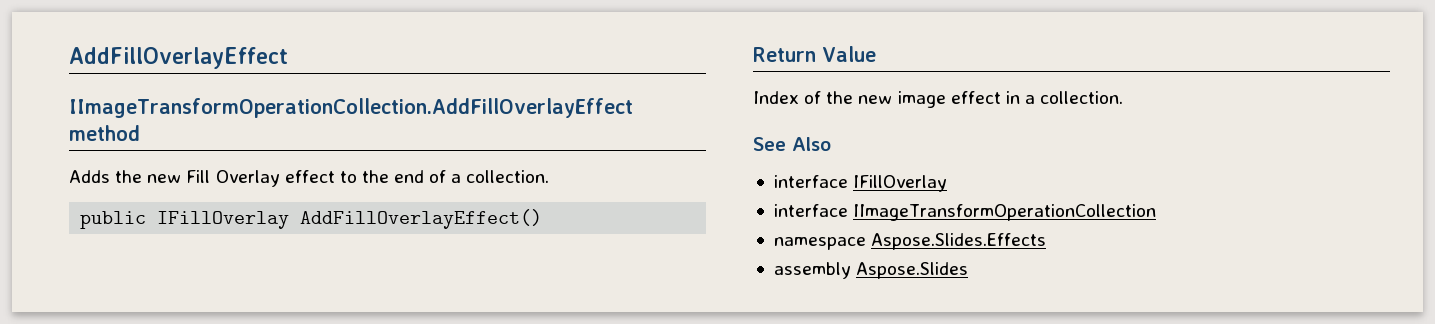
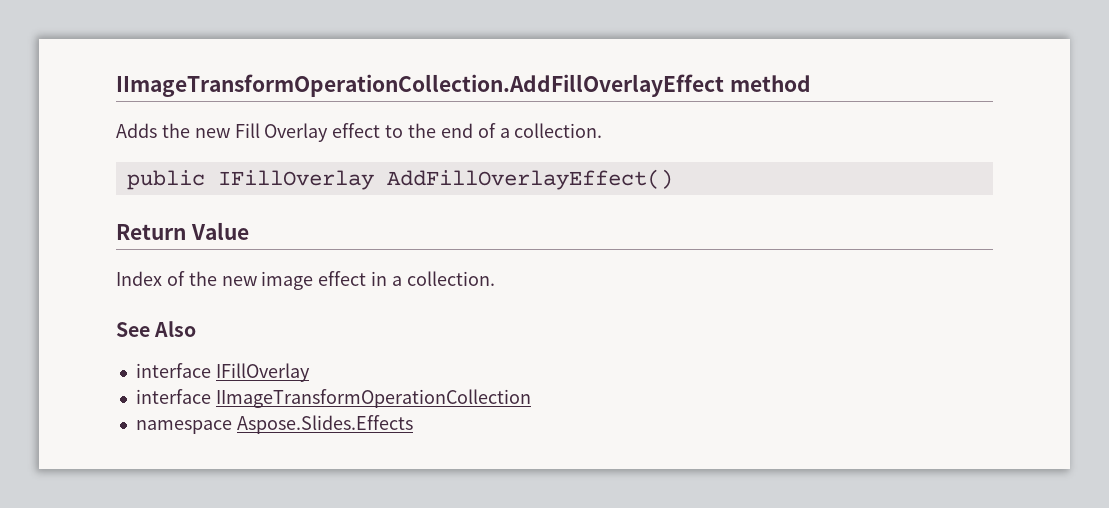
- AddFillOverlayEffect
- assembly Aspose.Slides

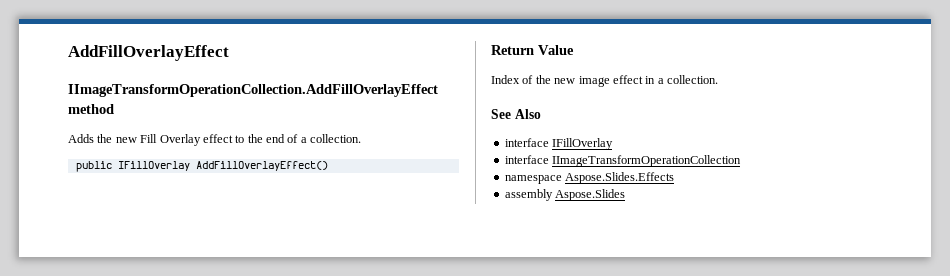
+ AddFillOverlayEffect
+ assembly Aspose.Slides

